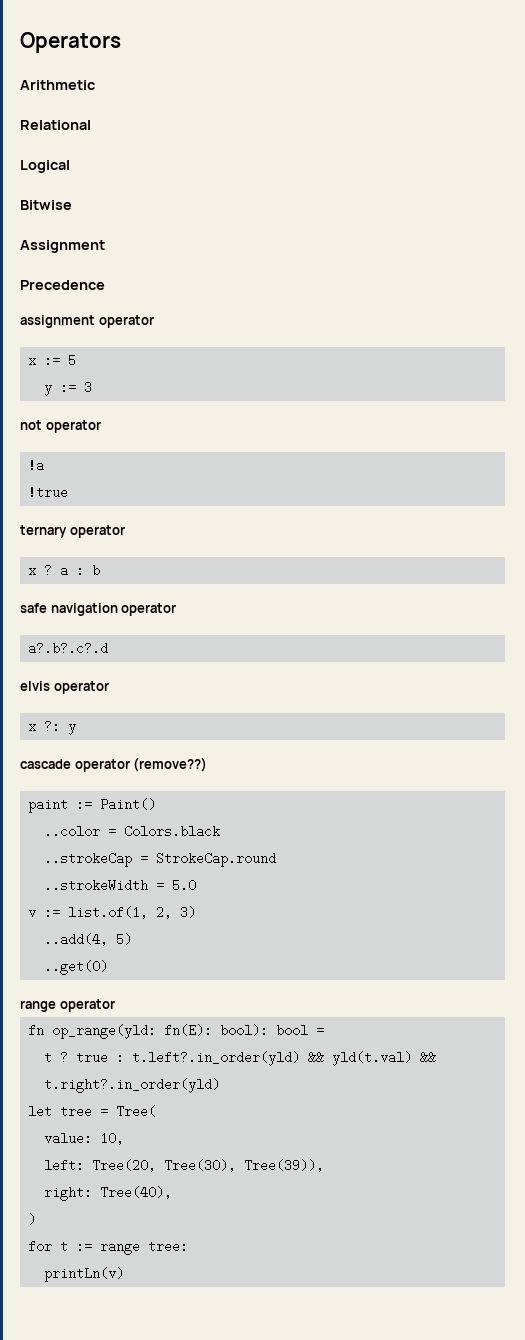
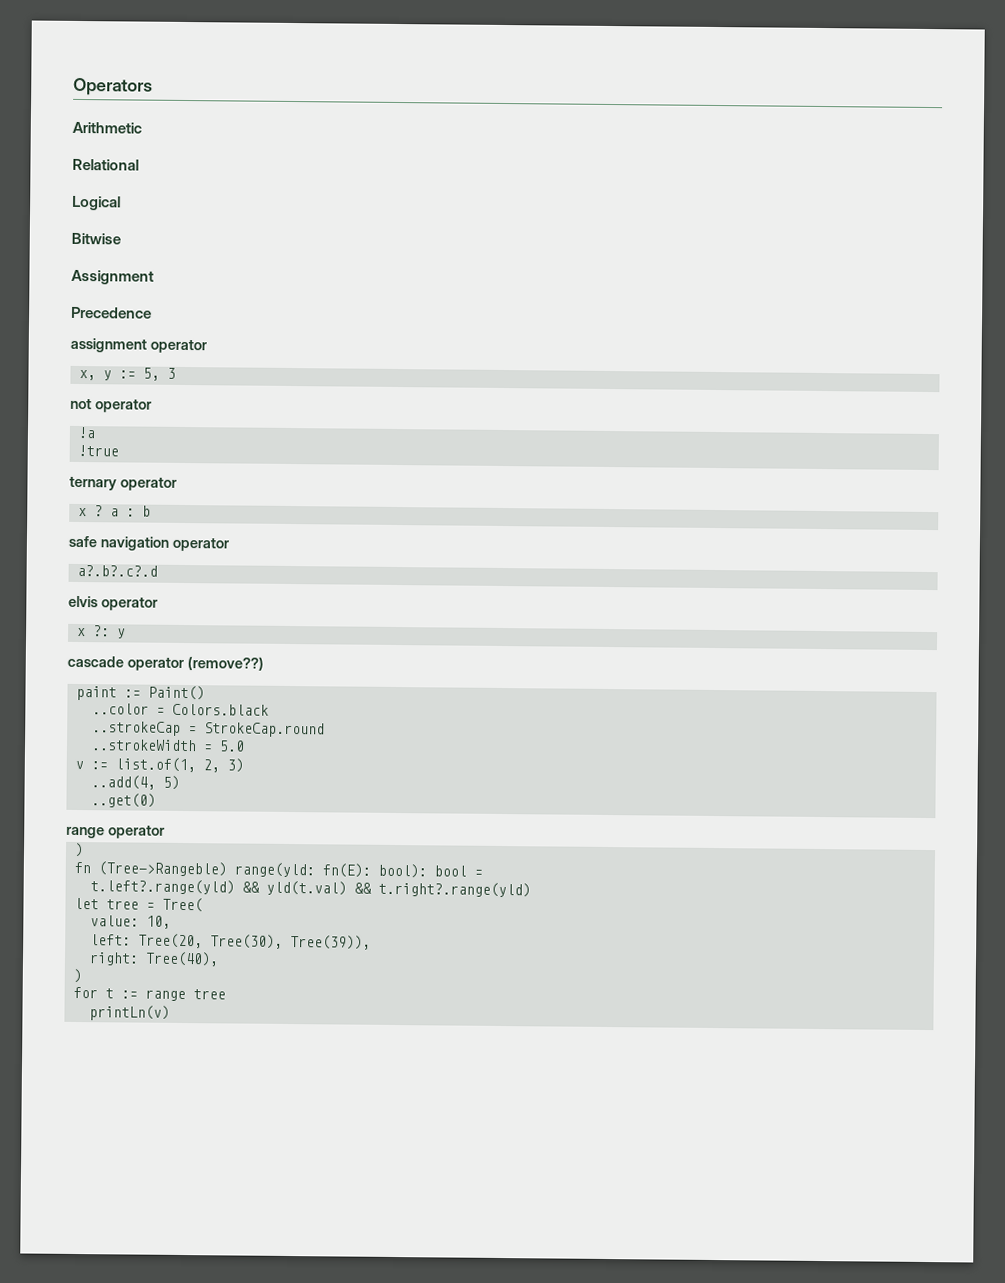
- x := 5
- y := 3
+ x, y := 5, 3
  range operator
+ )
- fn op_range(yld: fn(E): bool): bool =
+ fn (Tree->Rangeble) range(yld: fn(E): bool): bool =
- t ? true : t.left?.in_order(yld) && yld(t.val) && t.right?.in_order(yld)
+ t.left?.range(yld) && yld(t.val) && t.right?.range(yld)
- for t := range tree:
+ for t := range tree

